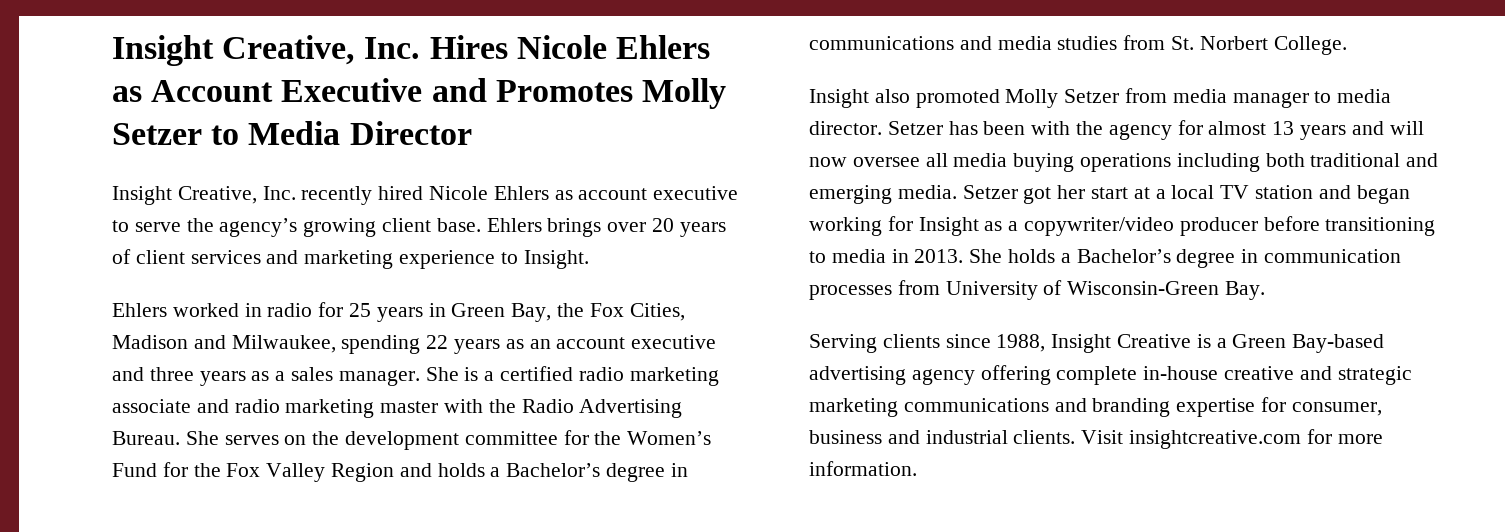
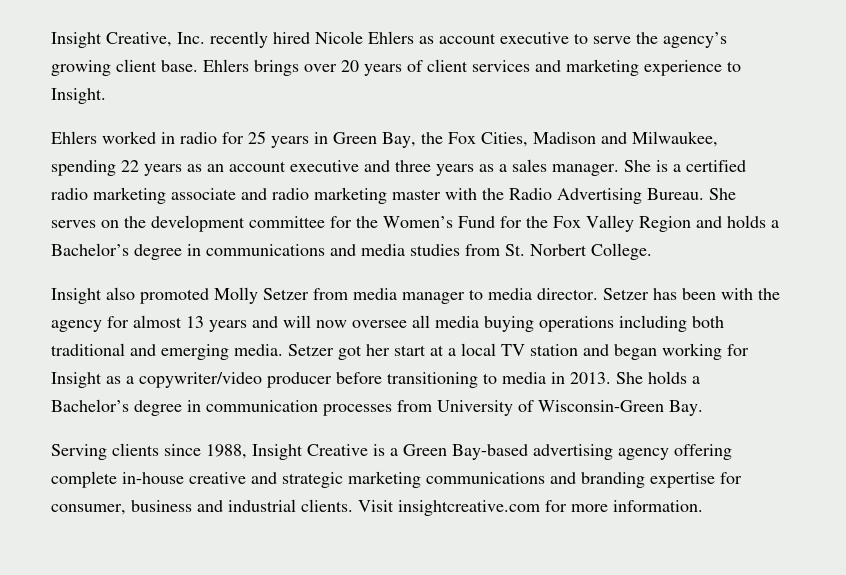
- Insight Creative, Inc. Hires Nicole Ehlers as Account Executive and Promotes Molly Setzer to Media Director

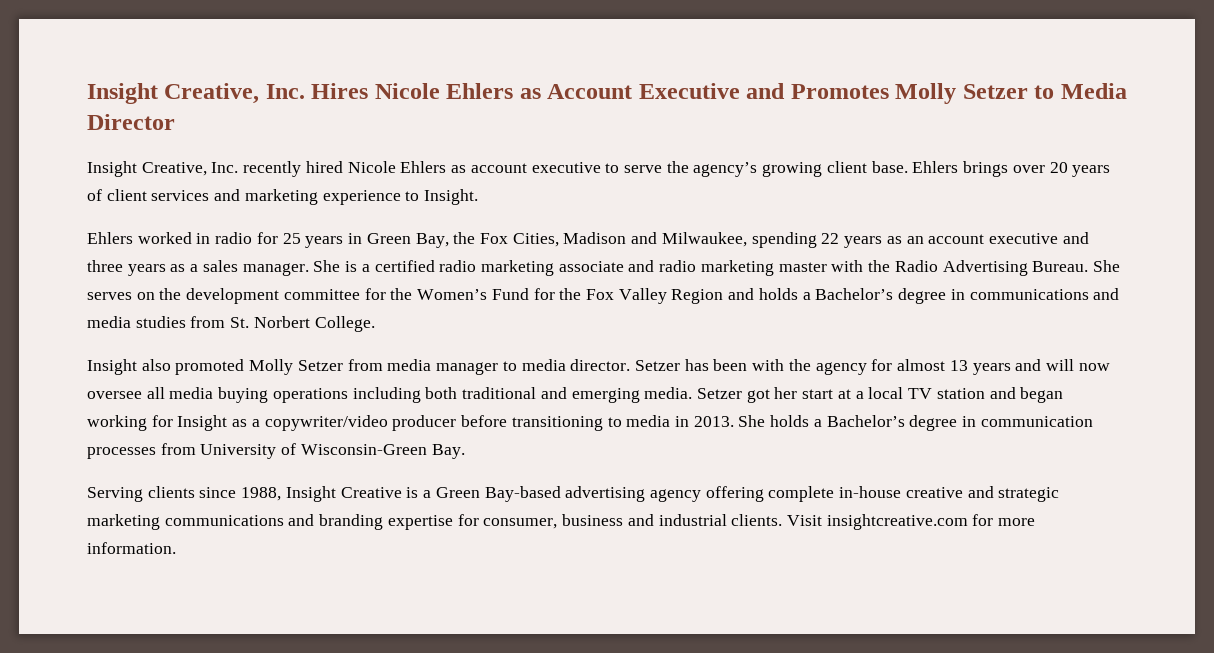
+ Insight Creative, Inc. Hires Nicole Ehlers as Account Executive and Promotes Molly Setzer to Media Director

